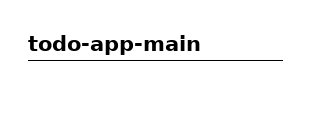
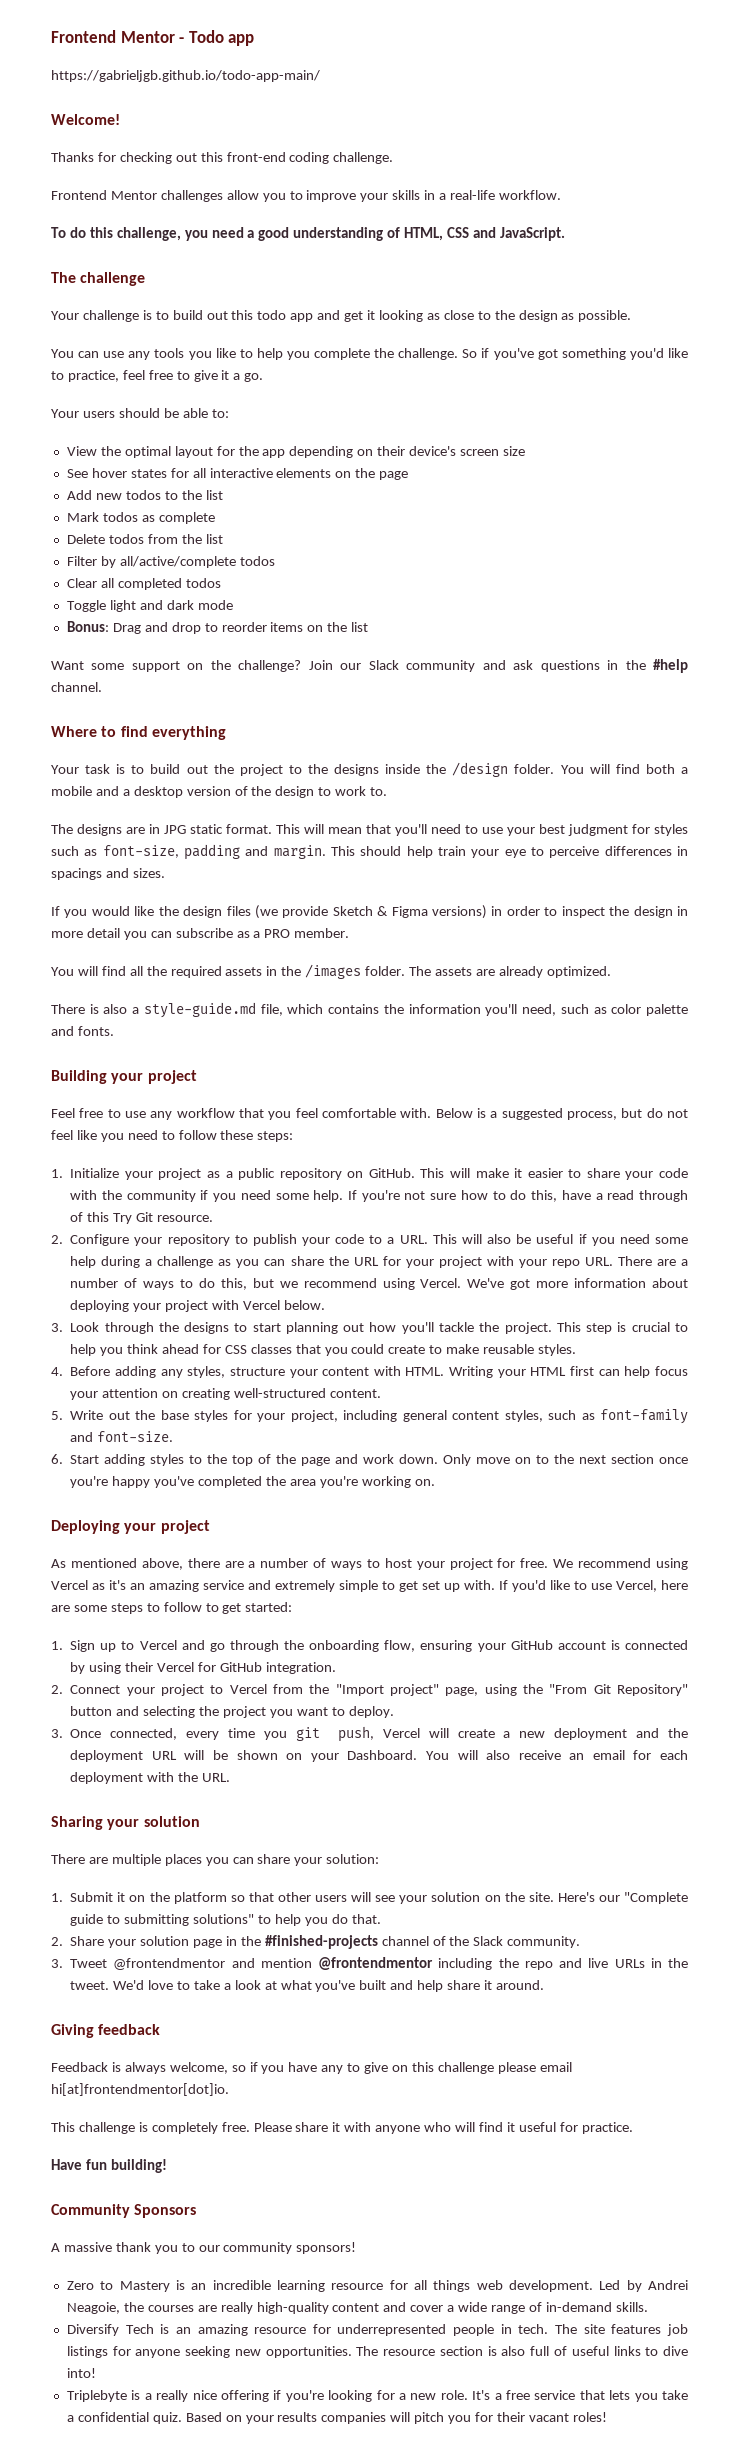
- todo-app-main
+ Frontend Mentor - Todo app
+ https://gabrieljgb.github.io/todo-app-main/
+ Welcome!
+ Thanks for checking out this front-end coding challenge.
+ Frontend Mentor challenges allow you to improve your skills in a real-life workflow.
+ To do this challenge, you need a good understanding of HTML, CSS and JavaScript.
+ The challenge
+ Your challenge is to build out this todo app and get it looking as close to the design as possible.
+ You can use any tools you like to help you complete the challenge. So if you've got something you'd like to practice, feel free to give it a go.
+ Your users should be able to:
+ View the optimal layout for the app depending on their device's screen size
+ See hover states for all interactive elements on the page
+ Add new todos to the list
+ Mark todos as complete
+ Delete todos from the list
+ Filter by all/active/complete todos
+ Clear all completed todos
+ Toggle light and dark mode
+ Bonus: Drag and drop to reorder items on the list
+ Want some support on the challenge? Join our Slack community and ask questions in the #help channel.
+ Where to find everything
+ Your task is to build out the project to the designs inside the /design folder. You will find both a mobile and a desktop version of the design to work to.
+ The designs are in JPG static format. This will mean that you'll need to use your best judgment for styles such as font-size, padding and margin. This should help train your eye to perceive differences in spacings and sizes.
+ If you would like the design files (we provide Sketch & Figma versions) in order to inspect the design in more detail you can subscribe as a PRO member.
+ You will find all the required assets in the /images folder. The assets are already optimized.
+ There is also a style-guide.md file, which contains the information you'll need, such as color palette and fonts.
+ Building your project
+ Feel free to use any workflow that you feel comfortable with. Below is a suggested process, but do not feel like you need to follow these steps:
+ 1. Initialize your project as a public repository on GitHub. This will make it easier to share your code with the community if you need some help. If you're not sure how to do this, have a read through of this Try Git resource.
+ 2. Configure your repository to publish your code to a URL. This will also be useful if you need some help during a challenge as you can share the URL for your project with your repo URL. There are a number of ways to do this, but we recommend using Vercel. We've got more information about deploying your project with Vercel below.
+ 3. Look through the designs to start planning out how you'll tackle the project. This step is crucial to help you think ahead for CSS classes that you could create to make reusable styles.
+ 4. Before adding any styles, structure your content with HTML. Writing your HTML first can help focus your attention on creating well-structured content.
+ 5. Write out the base styles for your project, including general content styles, such as font-family and font-size.
+ 6. Start adding styles to the top of the page and work down. Only move on to the next section once you're happy you've completed the area you're working on.
+ Deploying your project
+ As mentioned above, there are a number of ways to host your project for free. We recommend using Vercel as it's an amazing service and extremely simple to get set up with. If you'd like to use Vercel, here are some steps to follow to get started:
+ 1. Sign up to Vercel and go through the onboarding flow, ensuring your GitHub account is connected by using their Vercel for GitHub integration.
+ 2. Connect your project to Vercel from the "Import project" page, using the "From Git Repository" button and selecting the project you want to deploy.
+ 3. Once connected, every time you git push, Vercel will create a new deployment and the deployment URL will be shown on your Dashboard. You will also receive an email for each deployment with the URL.
+ Sharing your solution
+ There are multiple places you can share your solution:
+ 1. Submit it on the platform so that other users will see your solution on the site. Here's our "Complete guide to submitting solutions" to help you do that.
+ 2. Share your solution page in the #finished-projects channel of the Slack community.
+ 3. Tweet @frontendmentor and mention @frontendmentor including the repo and live URLs in the tweet. We'd love to take a look at what you've built and help share it around.
+ Giving feedback
+ Feedback is always welcome, so if you have any to give on this challenge please email hi[at]frontendmentor[dot]io.
+ This challenge is completely free. Please share it with anyone who will find it useful for practice.
+ Have fun building!
+ Community Sponsors
+ A massive thank you to our community sponsors!
+ Zero to Mastery is an incredible learning resource for all things web development. Led by Andrei Neagoie, the courses are really high-quality content and cover a wide range of in-demand skills.
+ Diversify Tech is an amazing resource for underrepresented people in tech. The site features job listings for anyone seeking new opportunities. The resource section is also full of useful links to dive into!
+ Triplebyte is a really nice offering if you're looking for a new role. It's a free service that lets you take a confidential quiz. Based on your results companies will pitch you for their vacant roles!

